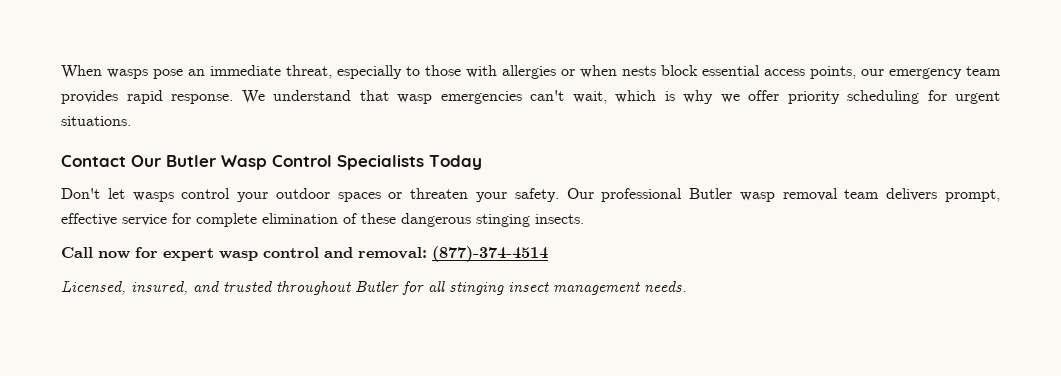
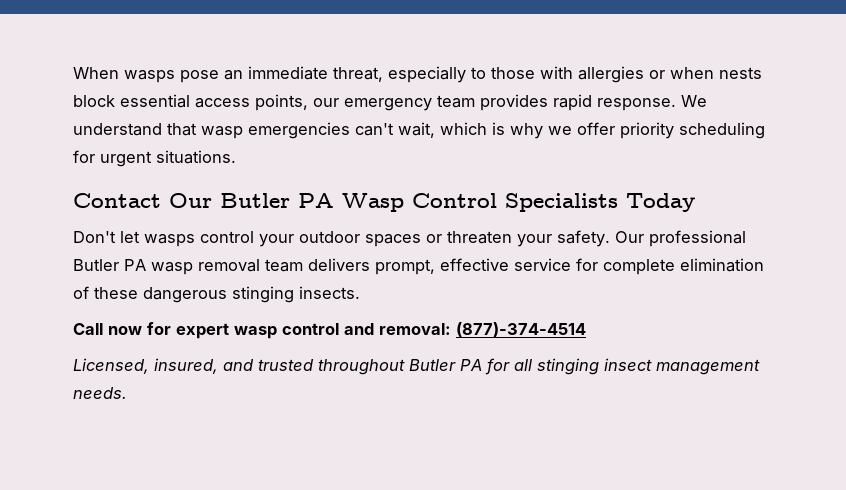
- Contact Our Butler Wasp Control Specialists Today
+ Contact Our Butler PA Wasp Control Specialists Today
- Our professional Butler wasp removal team delivers prompt, effective service for complete elimination of these dangerous stinging insects.
+ Our professional Butler PA wasp removal team delivers prompt, effective service for complete elimination of these dangerous stinging insects.
- Licensed, insured, and trusted throughout Butler for all stinging insect management needs.
+ Licensed, insured, and trusted throughout Butler PA for all stinging insect management needs.

